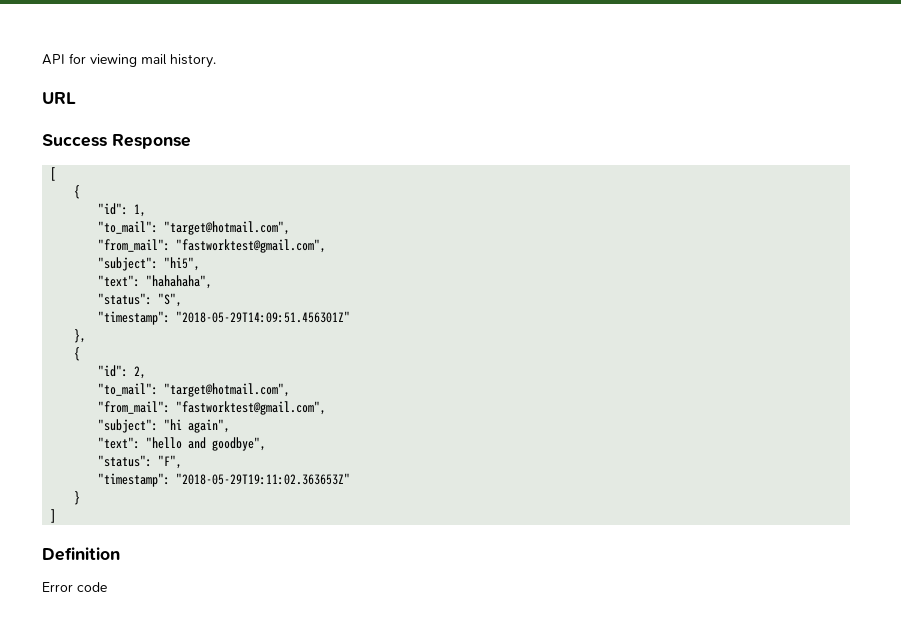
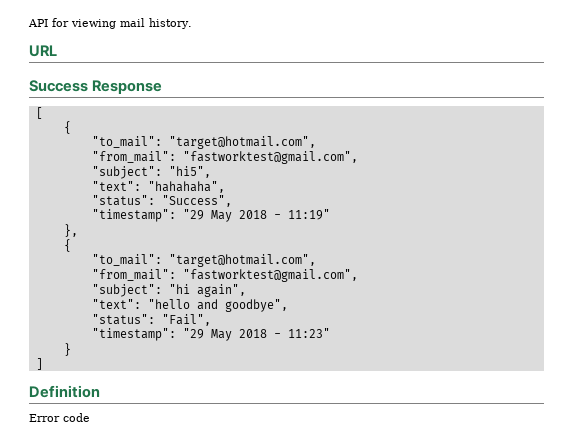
- "id": 1,
- "status": "S",
- "timestamp": "2018-05-29T14:09:51.456301Z"
+ "status": "Success",
+ "timestamp": "29 May 2018 - 11:19"
- "id": 2,
- "status": "F",
- "timestamp": "2018-05-29T19:11:02.363653Z"
+ "status": "Fail",
+ "timestamp": "29 May 2018 - 11:23"

